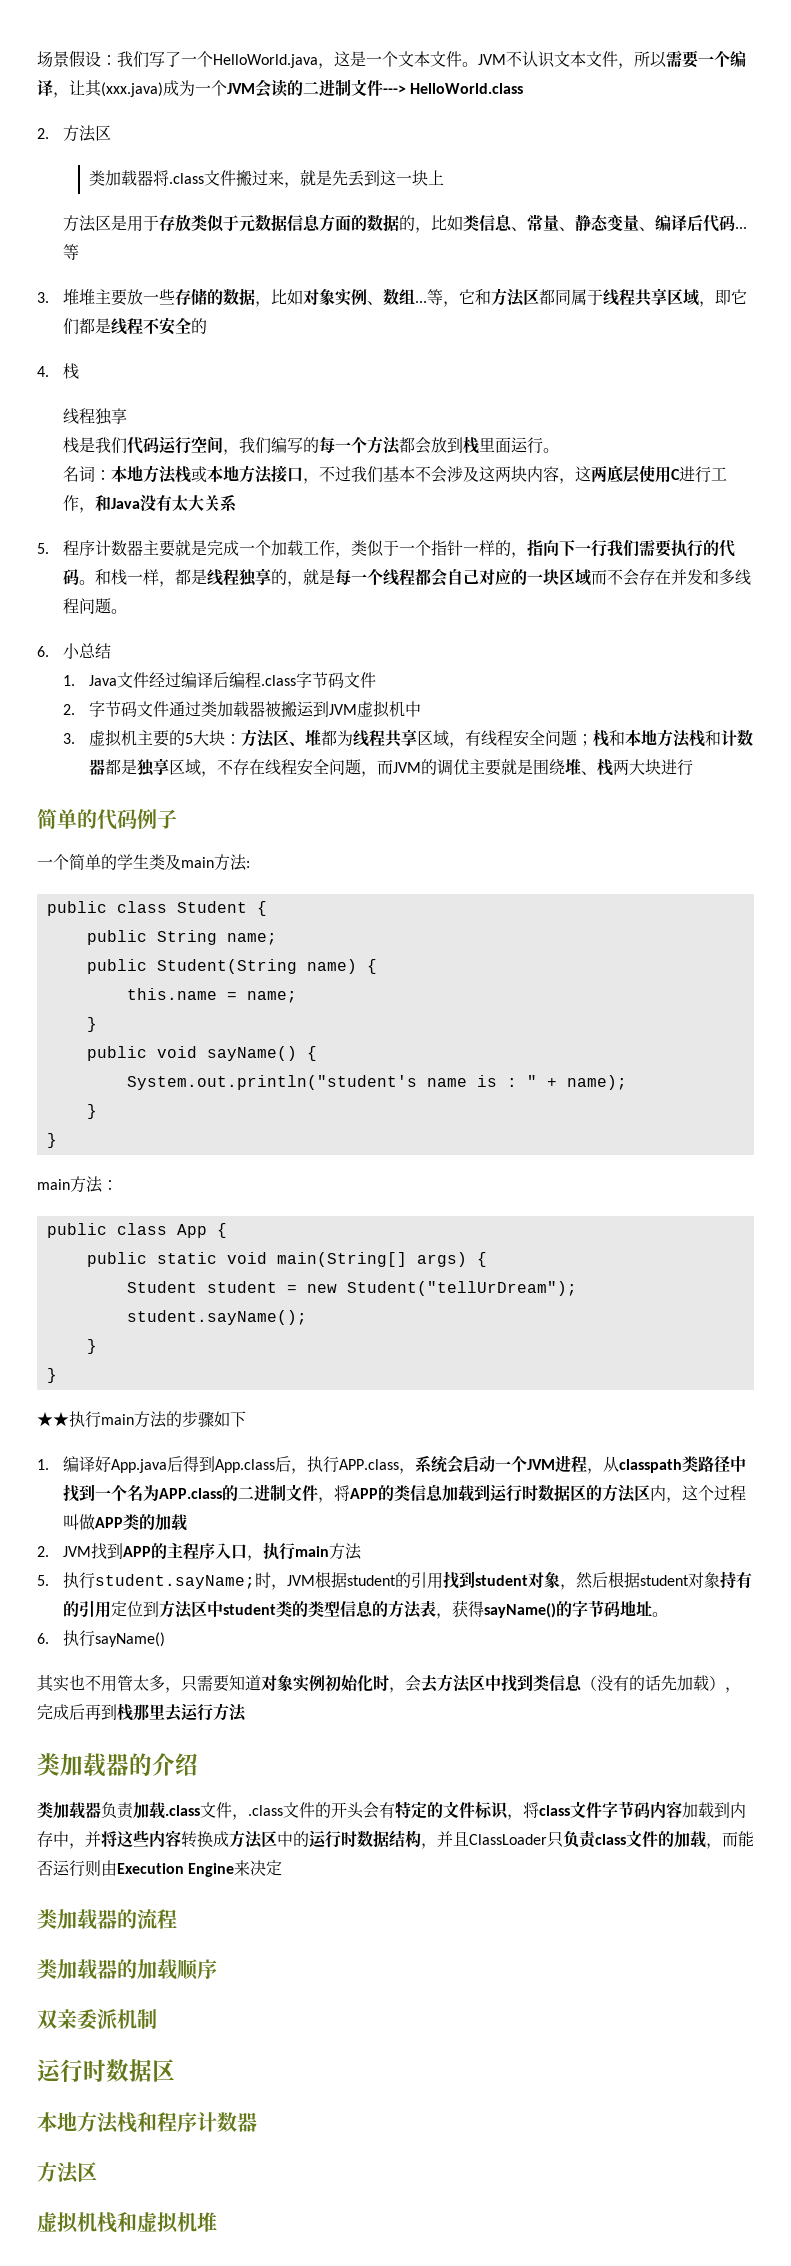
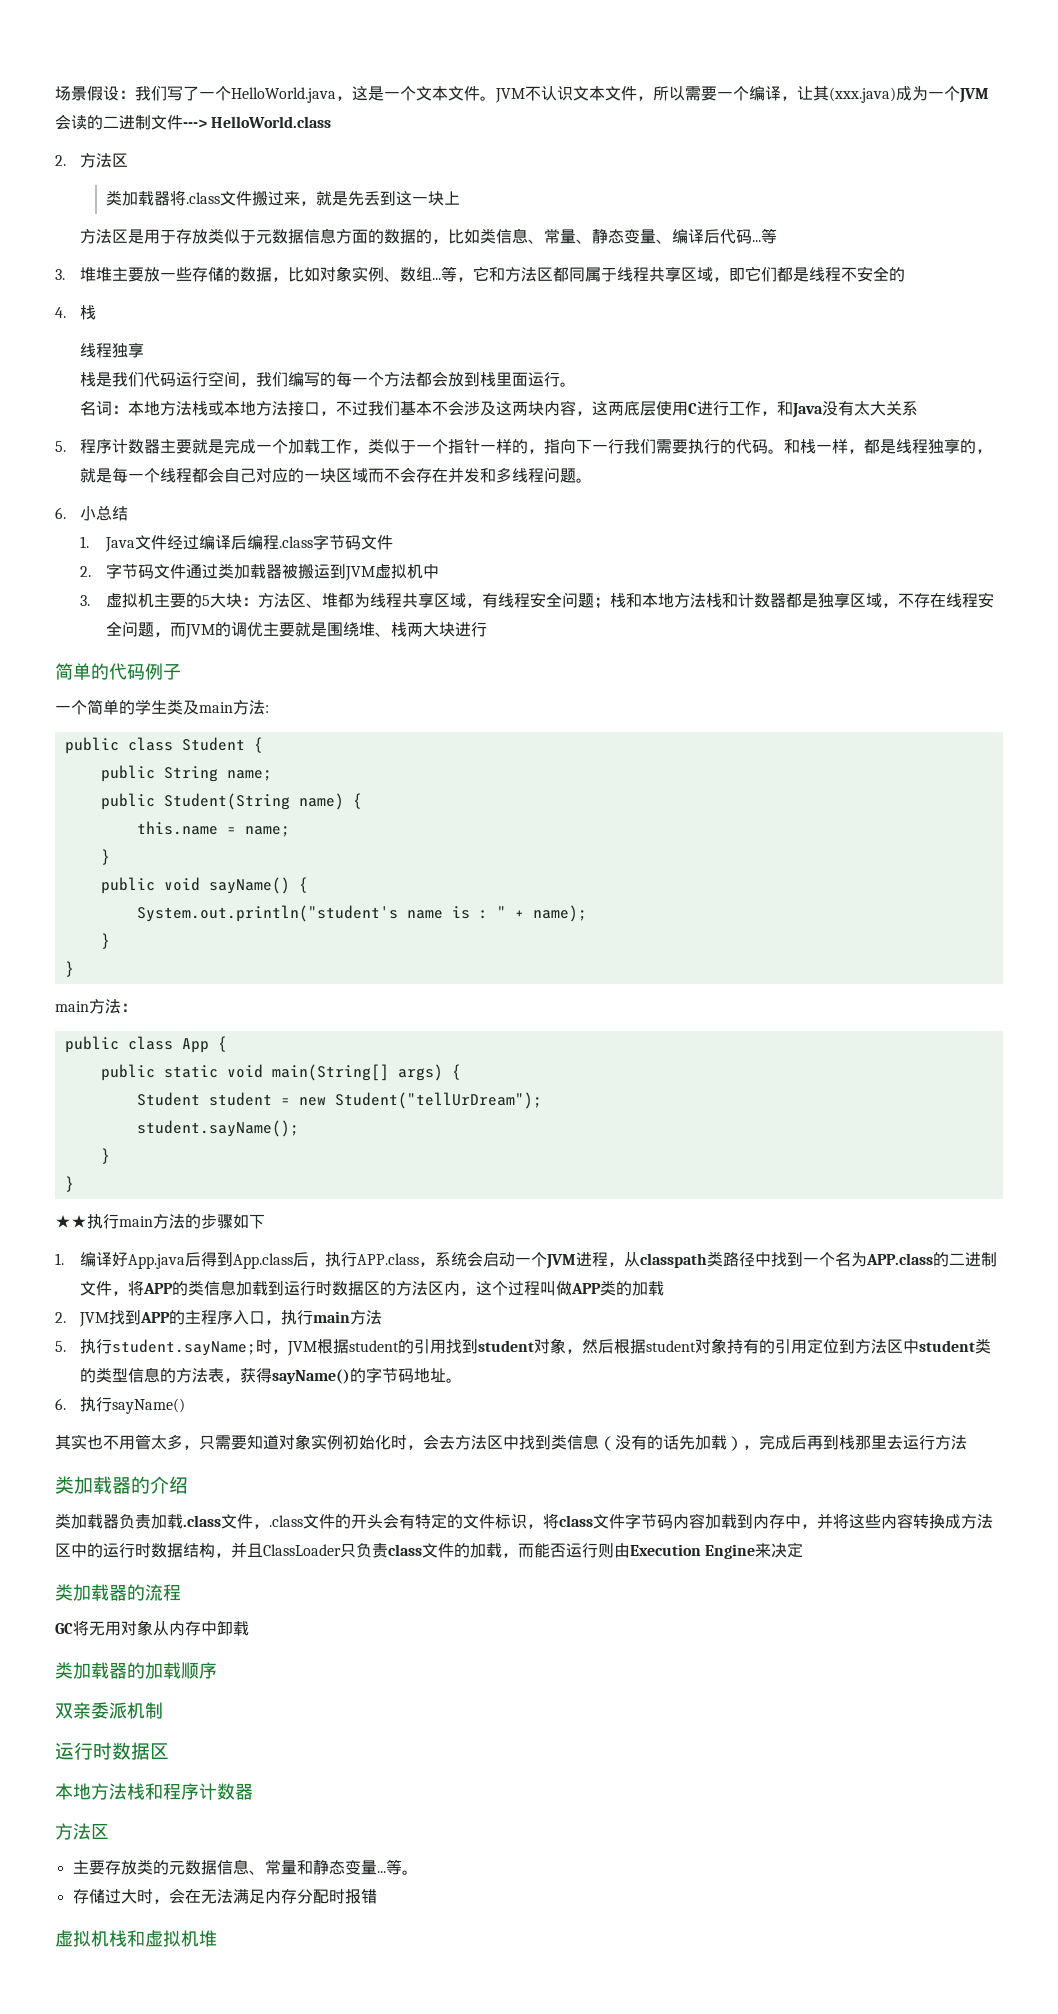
+ GC将无用对象从内存中卸载
+ 主要存放类的元数据信息、常量和静态变量...等。
+ 存储过大时，会在无法满足内存分配时报错

